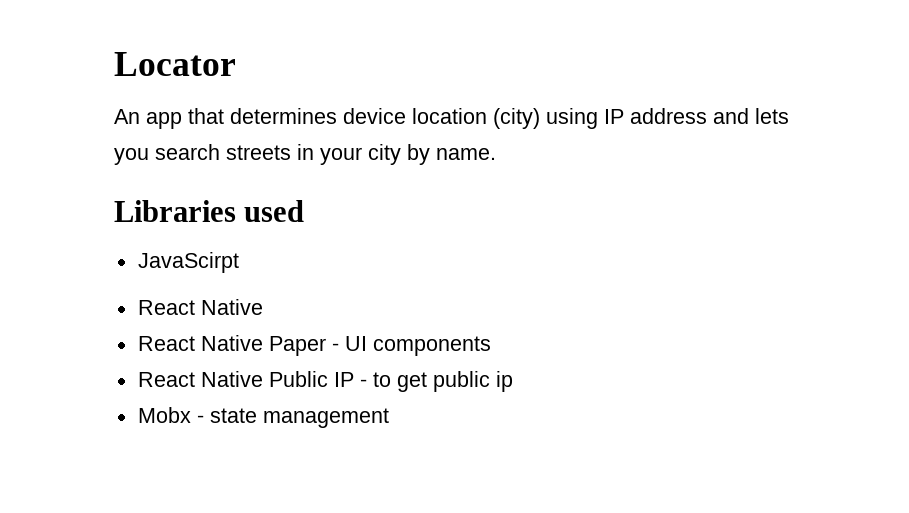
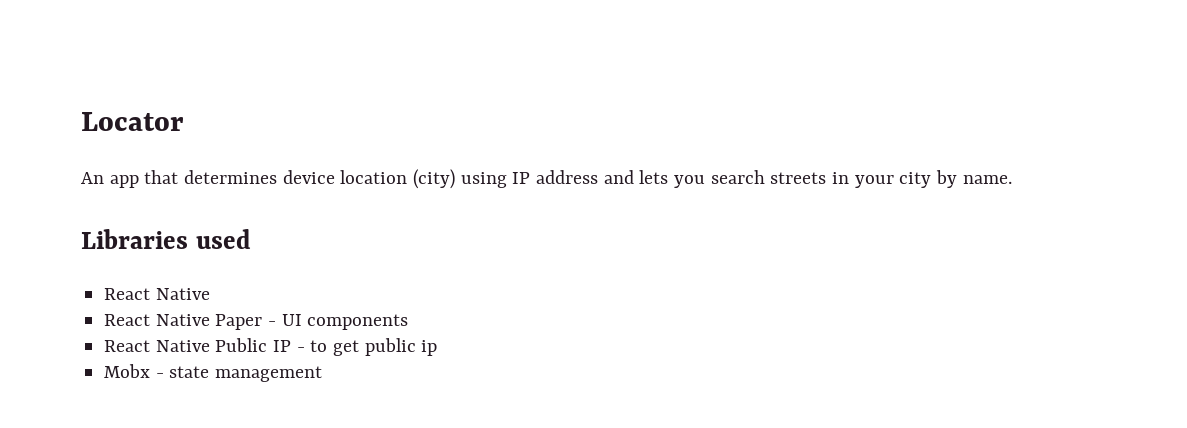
- JavaScirpt

